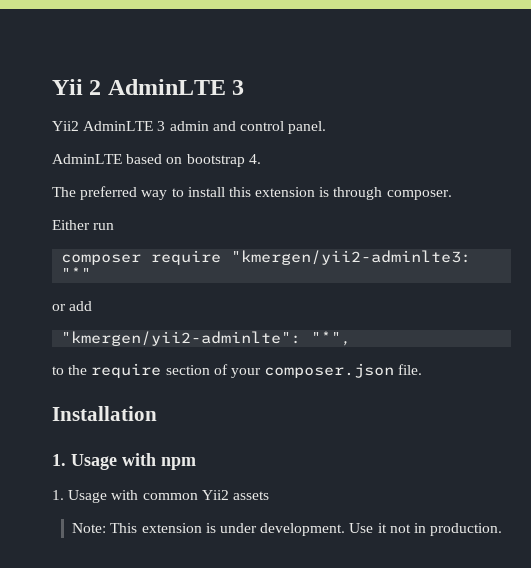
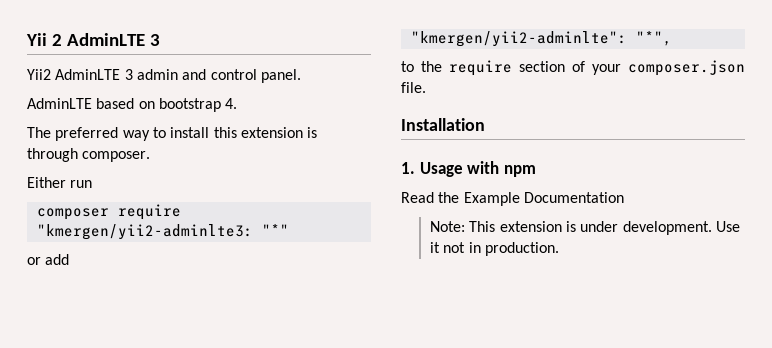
- 1. Usage with common Yii2 assets
+ Read the Example Documentation

